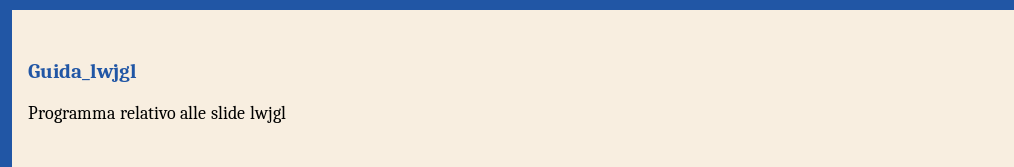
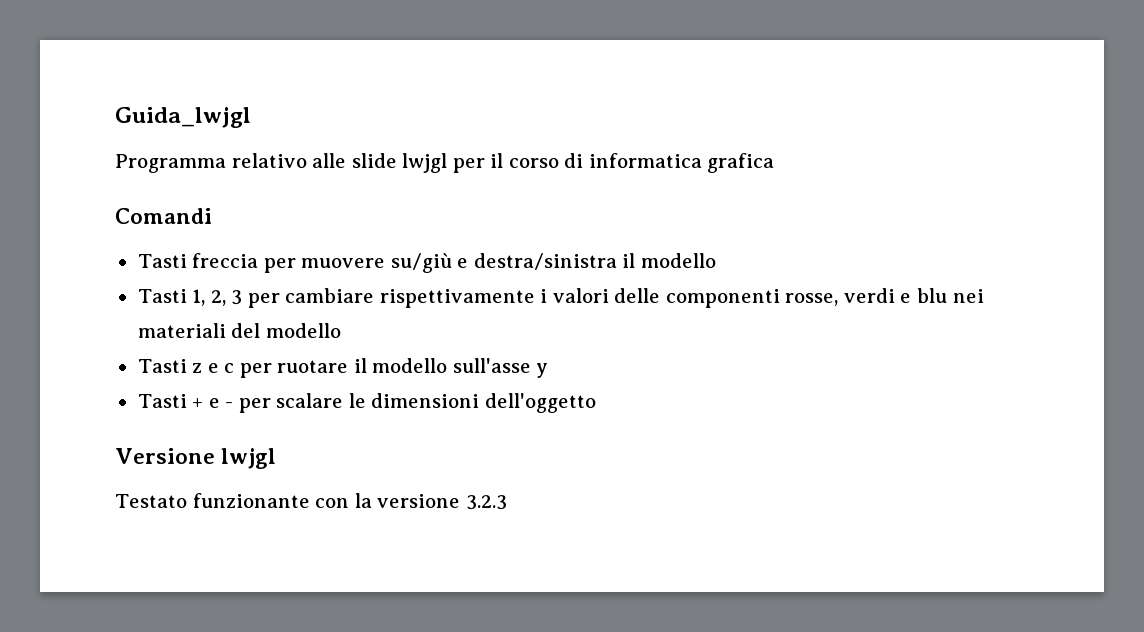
- Programma relativo alle slide lwjgl
+ Programma relativo alle slide lwjgl per il corso di informatica grafica
+ Comandi
+ Tasti freccia per muovere su/giù e destra/sinistra il modello
+ Tasti 1, 2, 3 per cambiare rispettivamente i valori delle componenti rosse, verdi e blu nei materiali del modello
+ Tasti z e c per ruotare il modello sull'asse y
+ Tasti + e - per scalare le dimensioni dell'oggetto
+ Versione lwjgl
+ Testato funzionante con la versione 3.2.3

